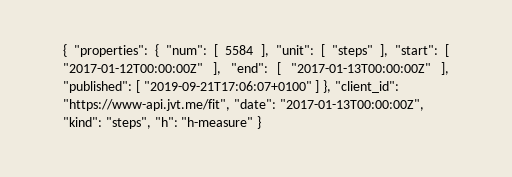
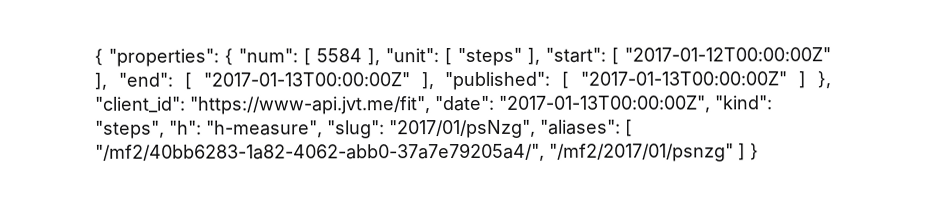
- { "properties": { "num": [ 5584 ], "unit": [ "steps" ], "start": [ "2017-01-12T00:00:00Z" ], "end": [ "2017-01-13T00:00:00Z" ], "published": [ "2019-09-21T17:06:07+0100" ] }, "client_id": "https://www-api.jvt.me/fit", "date": "2017-01-13T00:00:00Z", "kind": "steps", "h": "h-measure" }
+ { "properties": { "num": [ 5584 ], "unit": [ "steps" ], "start": [ "2017-01-12T00:00:00Z" ], "end": [ "2017-01-13T00:00:00Z" ], "published": [ "2017-01-13T00:00:00Z" ] }, "client_id": "https://www-api.jvt.me/fit", "date": "2017-01-13T00:00:00Z", "kind": "steps", "h": "h-measure", "slug": "2017/01/psNzg", "aliases": [ "/mf2/40bb6283-1a82-4062-abb0-37a7e79205a4/", "/mf2/2017/01/psnzg" ] }

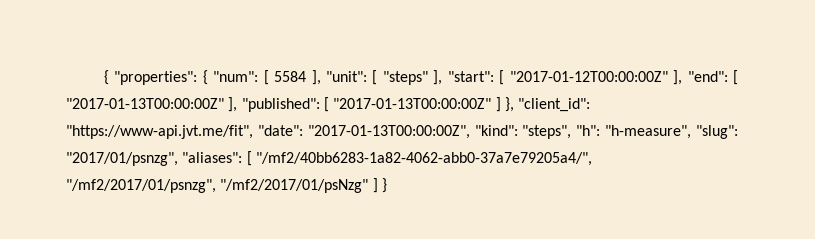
- { "properties": { "num": [ 5584 ], "unit": [ "steps" ], "start": [ "2017-01-12T00:00:00Z" ], "end": [ "2017-01-13T00:00:00Z" ], "published": [ "2017-01-13T00:00:00Z" ] }, "client_id": "https://www-api.jvt.me/fit", "date": "2017-01-13T00:00:00Z", "kind": "steps", "h": "h-measure", "slug": "2017/01/psNzg", "aliases": [ "/mf2/40bb6283-1a82-4062-abb0-37a7e79205a4/", "/mf2/2017/01/psnzg" ] }
+ { "properties": { "num": [ 5584 ], "unit": [ "steps" ], "start": [ "2017-01-12T00:00:00Z" ], "end": [ "2017-01-13T00:00:00Z" ], "published": [ "2017-01-13T00:00:00Z" ] }, "client_id": "https://www-api.jvt.me/fit", "date": "2017-01-13T00:00:00Z", "kind": "steps", "h": "h-measure", "slug": "2017/01/psnzg", "aliases": [ "/mf2/40bb6283-1a82-4062-abb0-37a7e79205a4/", "/mf2/2017/01/psnzg", "/mf2/2017/01/psNzg" ] }

